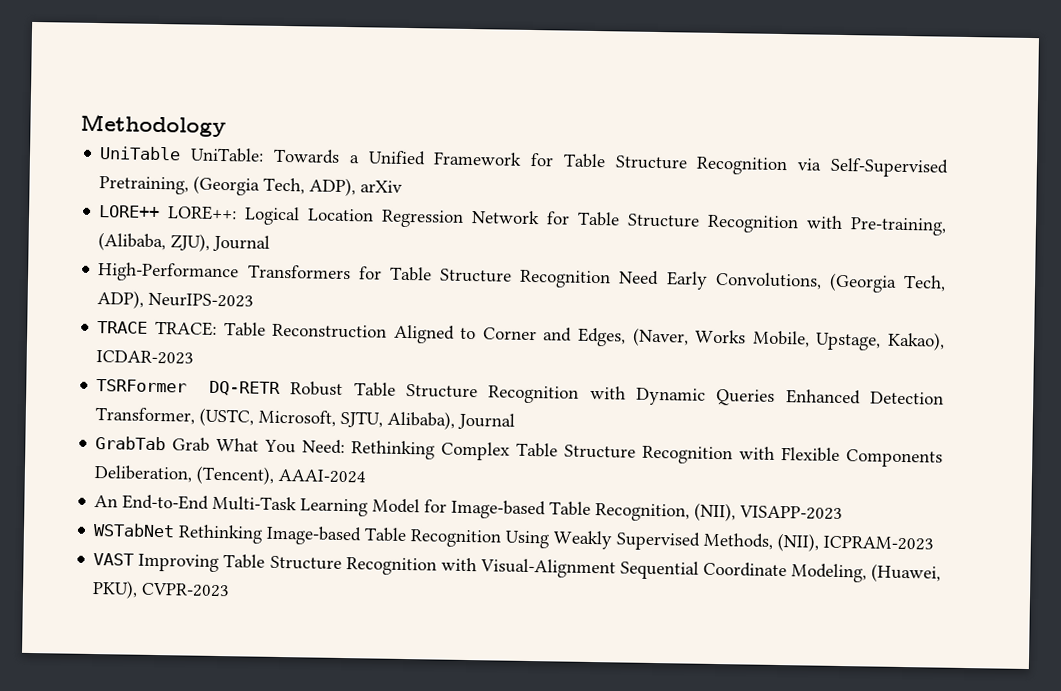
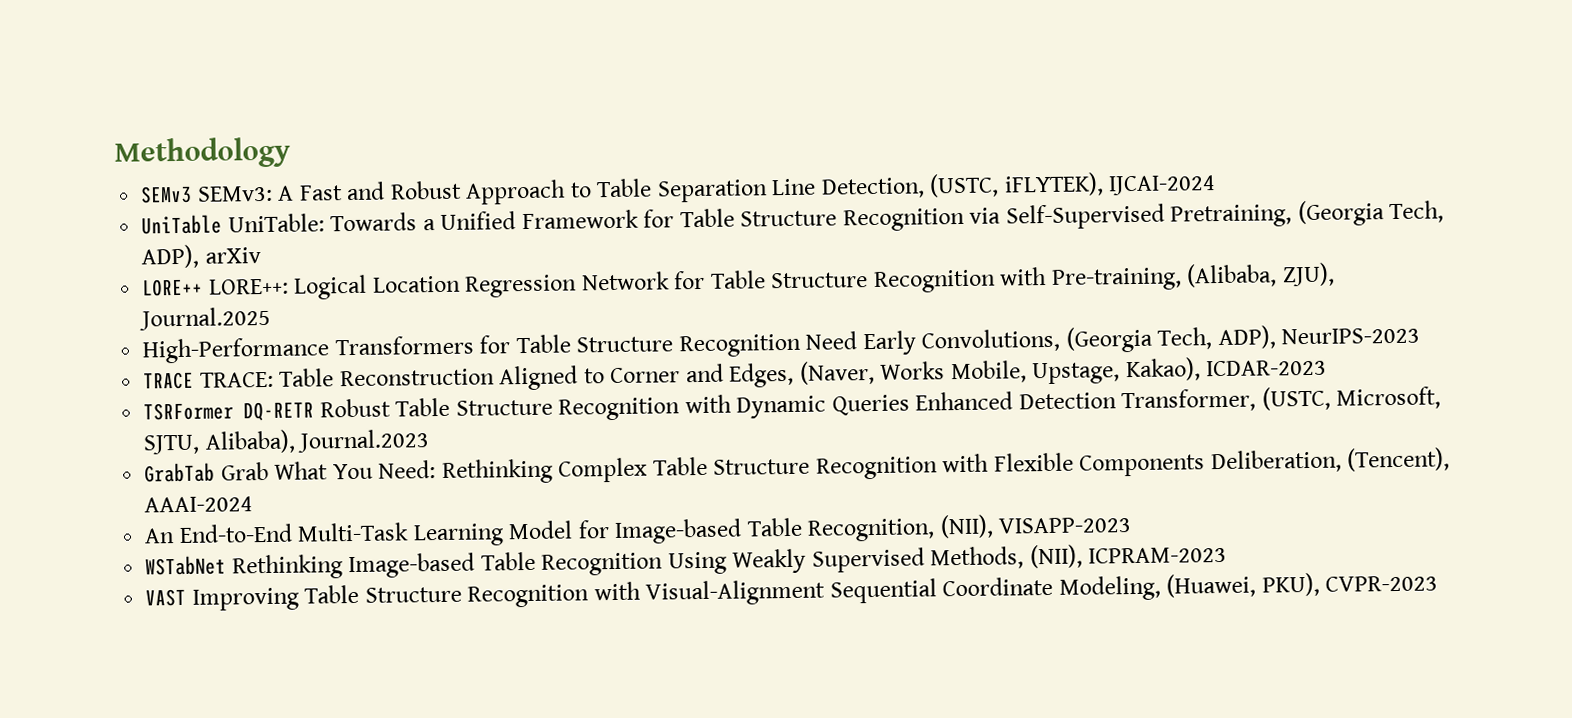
+ SEMv3 SEMv3: A Fast and Robust Approach to Table Separation Line Detection, (USTC, iFLYTEK), IJCAI-2024
- LORE++ LORE++: Logical Location Regression Network for Table Structure Recognition with Pre-training, (Alibaba, ZJU), Journal
+ LORE++ LORE++: Logical Location Regression Network for Table Structure Recognition with Pre-training, (Alibaba, ZJU), Journal.2025
- TSRFormer DQ-RETR Robust Table Structure Recognition with Dynamic Queries Enhanced Detection Transformer, (USTC, Microsoft, SJTU, Alibaba), Journal
+ TSRFormer DQ-RETR Robust Table Structure Recognition with Dynamic Queries Enhanced Detection Transformer, (USTC, Microsoft, SJTU, Alibaba), Journal.2023

